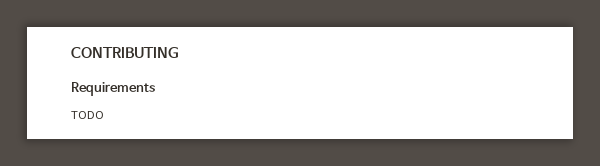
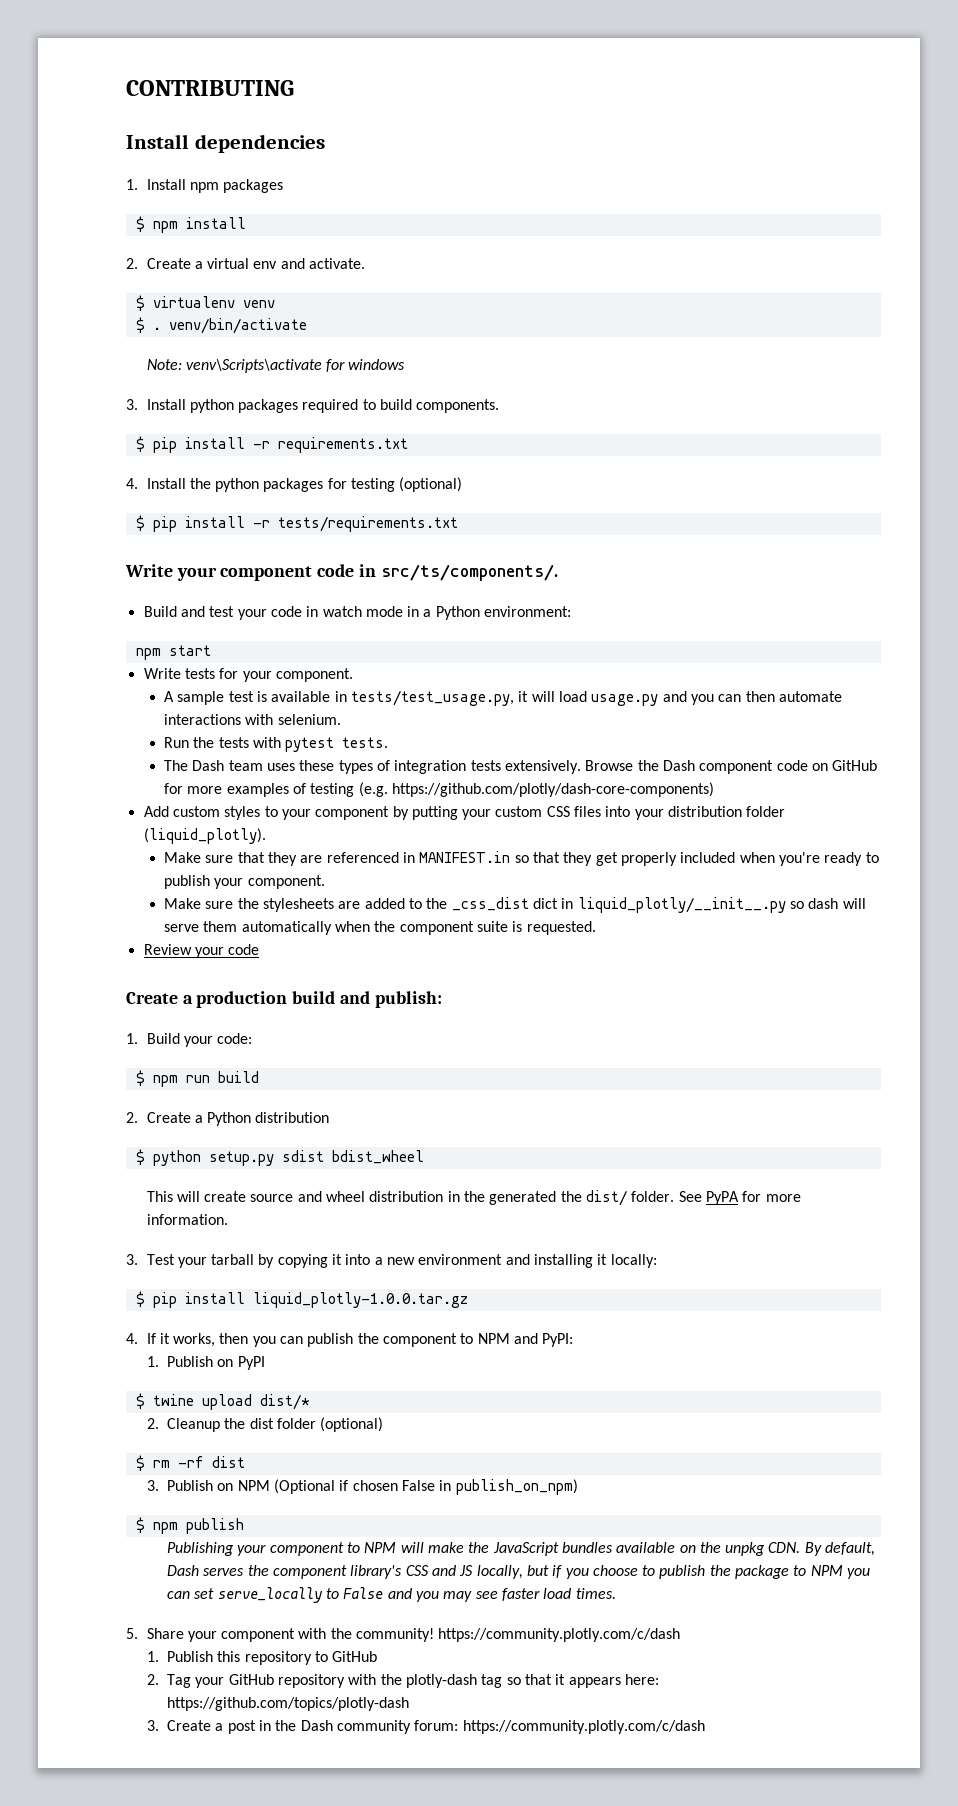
- Requirements
- TODO
+ Install dependencies
+ 1. Install npm packages
+ $ npm install
+ 2. Create a virtual env and activate.
+ $ virtualenv venv
+ $ . venv/bin/activate
+ Note: venv\Scripts\activate for windows
+ 3. Install python packages required to build components.
+ $ pip install -r requirements.txt
+ 4. Install the python packages for testing (optional)
+ $ pip install -r tests/requirements.txt
+ Write your component code in src/ts/components/.
+ Build and test your code in watch mode in a Python environment:
+ npm start
+ Write tests for your component.
+ A sample test is available in tests/test_usage.py, it will load usage.py and you can then automate interactions with selenium.
+ Run the tests with pytest tests.
+ The Dash team uses these types of integration tests extensively. Browse the Dash component code on GitHub for more examples of testing (e.g. https://github.com/plotly/dash-core-components)
+ Add custom styles to your component by putting your custom CSS files into your distribution folder (liquid_plotly).
+ Make sure that they are referenced in MANIFEST.in so that they get properly included when you're ready to publish your component.
+ Make sure the stylesheets are added to the _css_dist dict in liquid_plotly/__init__.py so dash will serve them automatically when the component suite is requested.
+ Review your code
+ Create a production build and publish:
+ 1. Build your code:
+ $ npm run build
+ 2. Create a Python distribution
+ $ python setup.py sdist bdist_wheel
+ This will create source and wheel distribution in the generated the dist/ folder. See PyPA for more information.
+ 3. Test your tarball by copying it into a new environment and installing it locally:
+ $ pip install liquid_plotly-1.0.0.tar.gz
+ 4. If it works, then you can publish the component to NPM and PyPI:
+ 1. Publish on PyPI
+ $ twine upload dist/*
+ 2. Cleanup the dist folder (optional)
+ $ rm -rf dist
+ 3. Publish on NPM (Optional if chosen False in publish_on_npm)
+ $ npm publish
+ Publishing your component to NPM will make the JavaScript bundles available on the unpkg CDN. By default, Dash serves the component library's CSS and JS locally, but if you choose to publish the package to NPM you can set serve_locally to False and you may see faster load times.
+ 5. Share your component with the community! https://community.plotly.com/c/dash
+ 1. Publish this repository to GitHub
+ 2. Tag your GitHub repository with the plotly-dash tag so that it appears here: https://github.com/topics/plotly-dash
+ 3. Create a post in the Dash community forum: https://community.plotly.com/c/dash

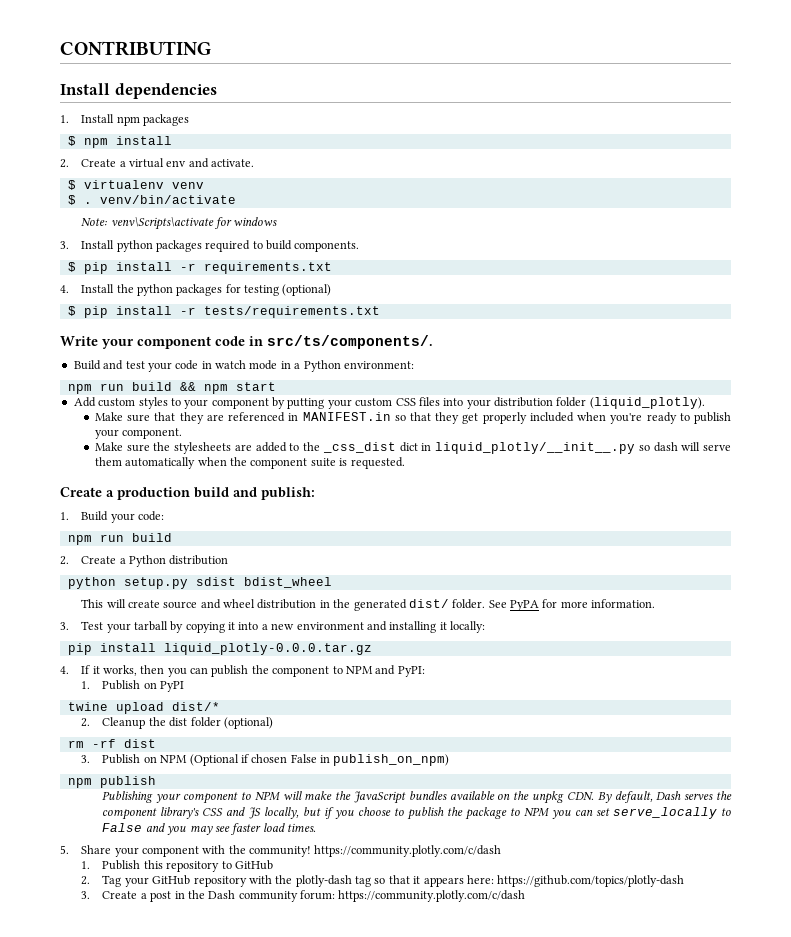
- npm start
- Write tests for your component.
- A sample test is available in tests/test_usage.py, it will load usage.py and you can then automate interactions with selenium.
- Run the tests with pytest tests.
- The Dash team uses these types of integration tests extensively. Browse the Dash component code on GitHub for more examples of testing (e.g. https://github.com/plotly/dash-core-components)
+ npm run build && npm start
- Review your code
  1. Build your code:
- $ npm run build
+ npm run build
- $ python setup.py sdist bdist_wheel
+ python setup.py sdist bdist_wheel
- This will create source and wheel distribution in the generated the dist/ folder.
+ This will create source and wheel distribution in the generated dist/ folder.
- $ pip install liquid_plotly-1.0.0.tar.gz
+ pip install liquid_plotly-0.0.0.tar.gz
- $ twine upload dist/*
+ twine upload dist/*
- $ rm -rf dist
+ rm -rf dist
- $ npm publish
+ npm publish

